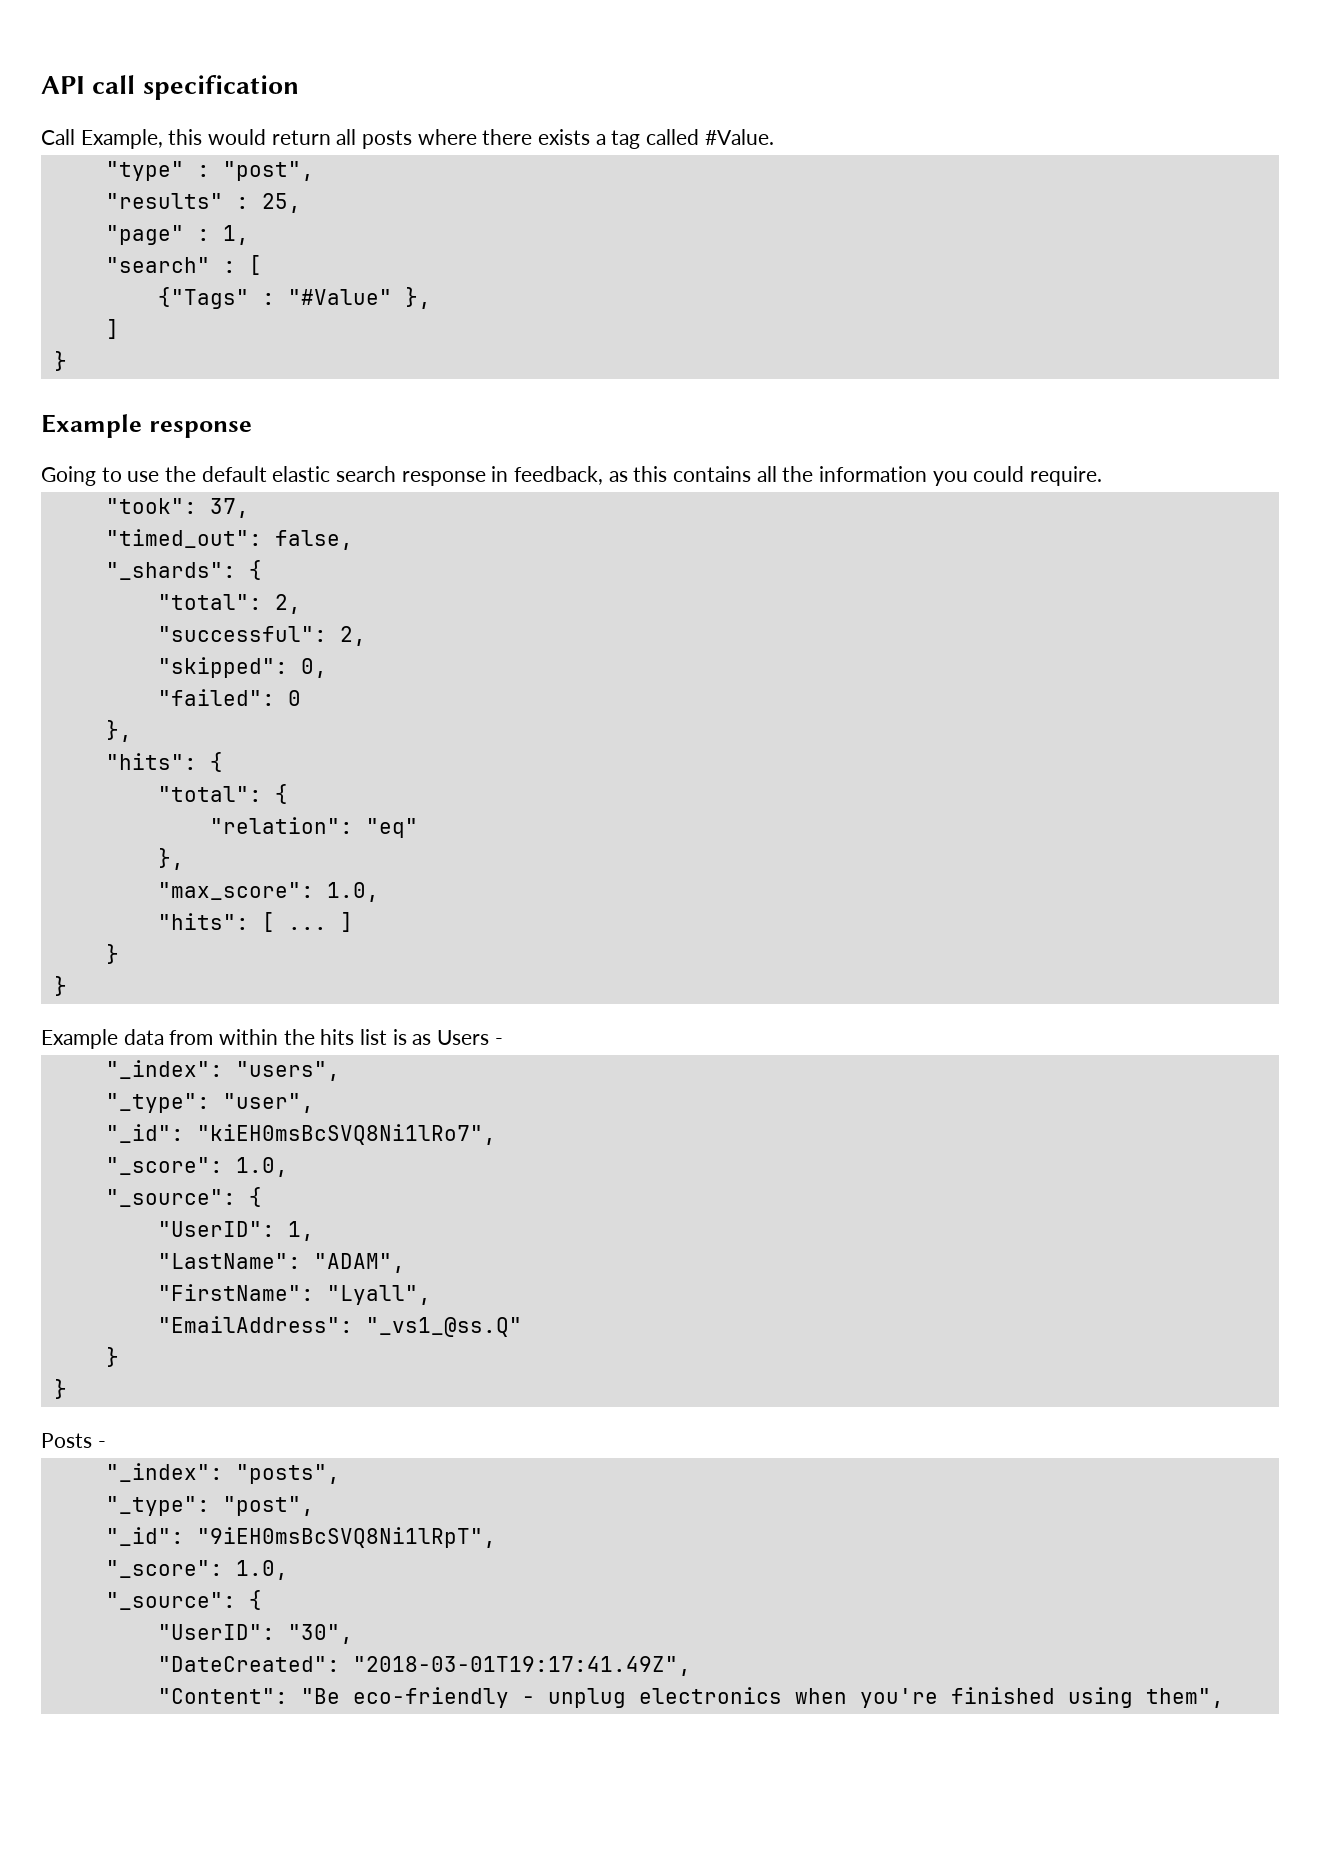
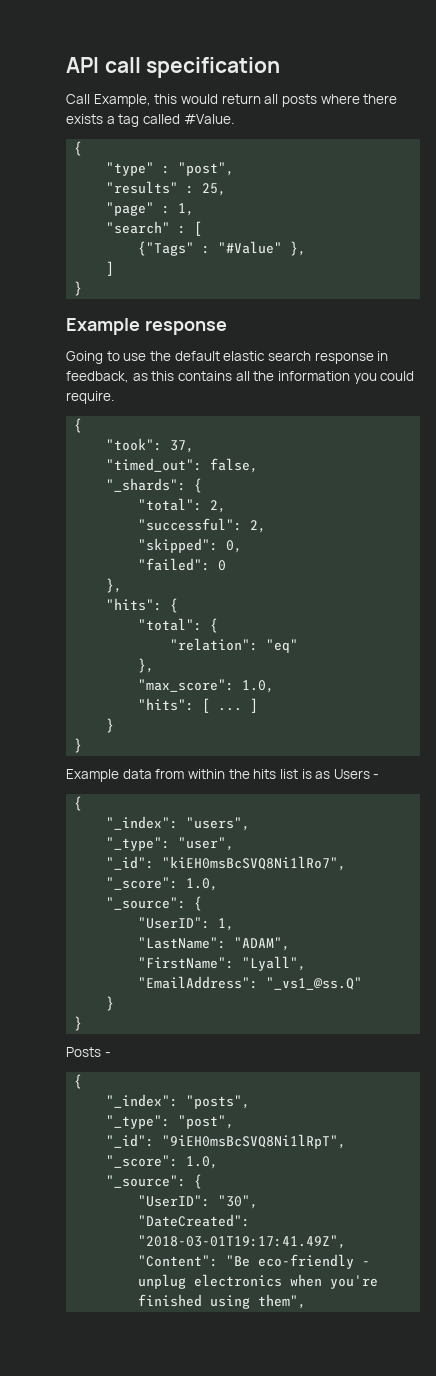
  Call Example, this would return all posts where there exists a tag called #Value.
+ {
  Going to use the default elastic search response in feedback, as this contains all the information you could require.
+ {
  Example data from within the hits list is as Users -
+ {
  Posts -
+ {

